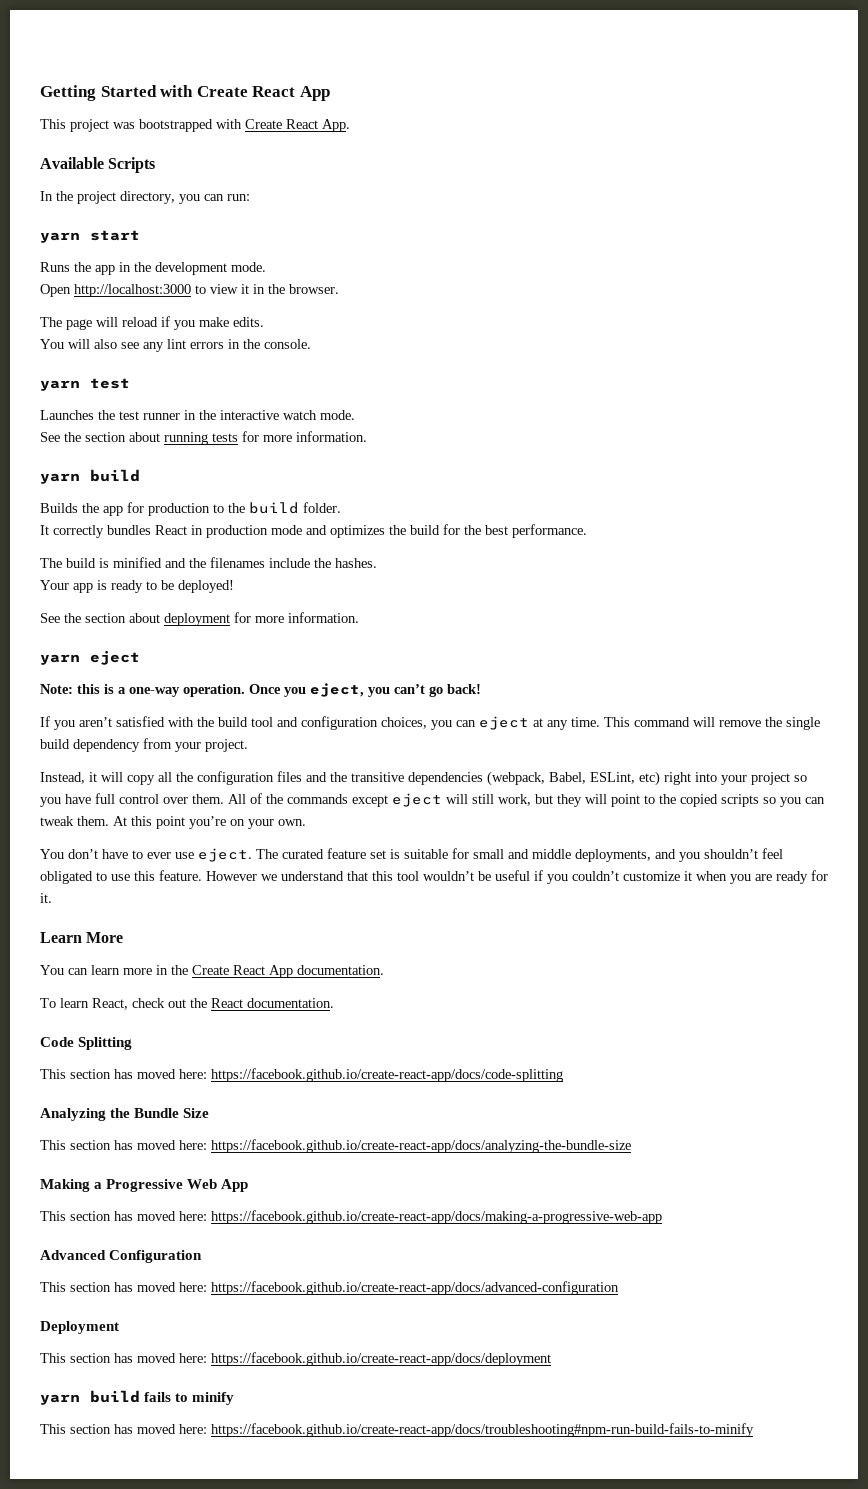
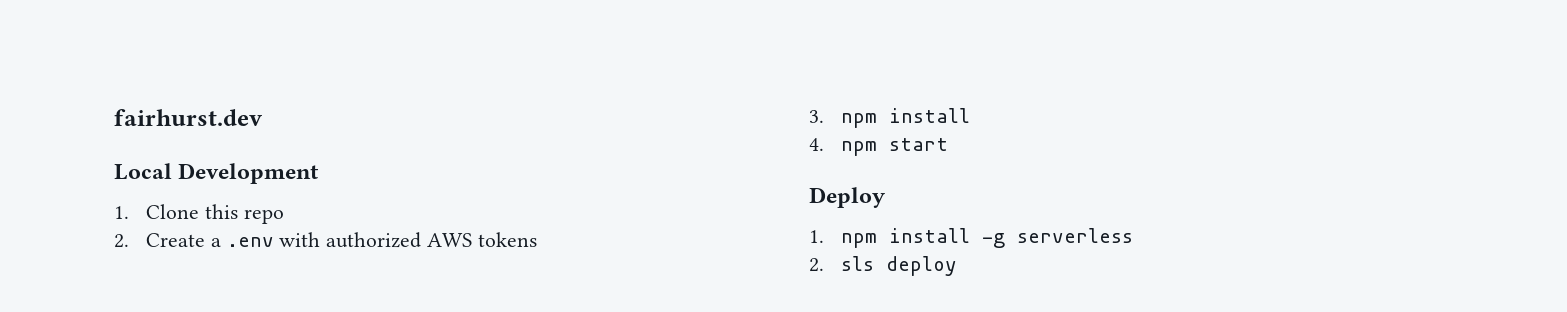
- Getting Started with Create React App
- This project was bootstrapped with Create React App.
- Available Scripts
- In the project directory, you can run:
- yarn start
- Runs the app in the development mode.
- Open http://localhost:3000 to view it in the browser.
- The page will reload if you make edits.
- You will also see any lint errors in the console.
- yarn test
- Launches the test runner in the interactive watch mode.
- See the section about running tests for more information.
- yarn build
- Builds the app for production to the build folder.
- It correctly bundles React in production mode and optimizes the build for the best performance.
- The build is minified and the filenames include the hashes.
- Your app is ready to be deployed!
- See the section about deployment for more information.
- yarn eject
- Note: this is a one-way operation. Once you eject, you can’t go back!
- If you aren’t satisfied with the build tool and configuration choices, you can eject at any time. This command will remove the single build dependency from your project.
- Instead, it will copy all the configuration files and the transitive dependencies (webpack, Babel, ESLint, etc) right into your project so you have full control over them. All of the commands except eject will still work, but they will point to the copied scripts so you can tweak them. At this point you’re on your own.
- You don’t have to ever use eject. The curated feature set is suitable for small and middle deployments, and you shouldn’t feel obligated to use this feature. However we understand that this tool wouldn’t be useful if you couldn’t customize it when you are ready for it.
- Learn More
- You can learn more in the Create React App documentation.
- To learn React, check out the React documentation.
- Code Splitting
- This section has moved here: https://facebook.github.io/create-react-app/docs/code-splitting
- Analyzing the Bundle Size
- This section has moved here: https://facebook.github.io/create-react-app/docs/analyzing-the-bundle-size
- Making a Progressive Web App
- This section has moved here: https://facebook.github.io/create-react-app/docs/making-a-progressive-web-app
- Advanced Configuration
- This section has moved here: https://facebook.github.io/create-react-app/docs/advanced-configuration
- Deployment
- This section has moved here: https://facebook.github.io/create-react-app/docs/deployment
- yarn build fails to minify
- This section has moved here: https://facebook.github.io/create-react-app/docs/troubleshooting#npm-run-build-fails-to-minify
+ fairhurst.dev
+ Local Development
+ 1. Clone this repo
+ 2. Create a .env with authorized AWS tokens
+ 3. npm install
+ 4. npm start
+ Deploy
+ 1. npm install -g serverless
+ 2. sls deploy

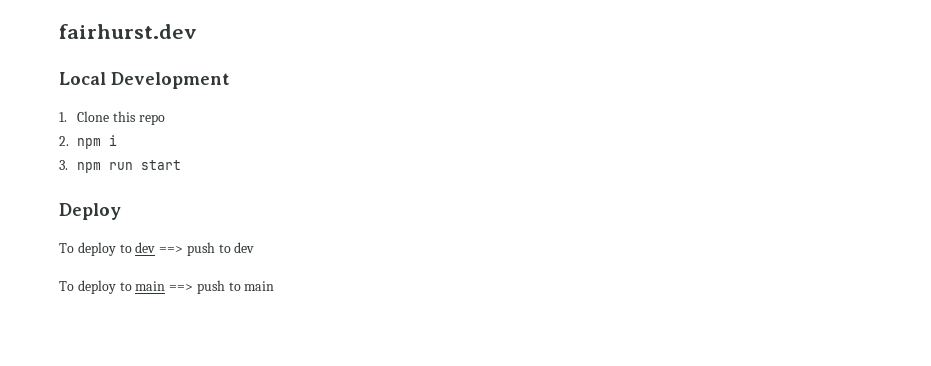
- 2. Create a .env with authorized AWS tokens
+ 2. npm i
- 3. npm install
- 4. npm start
+ 3. npm run start
- 1. npm install -g serverless
- 2. sls deploy
+ To deploy to dev ==> push to dev
+ To deploy to main ==> push to main

